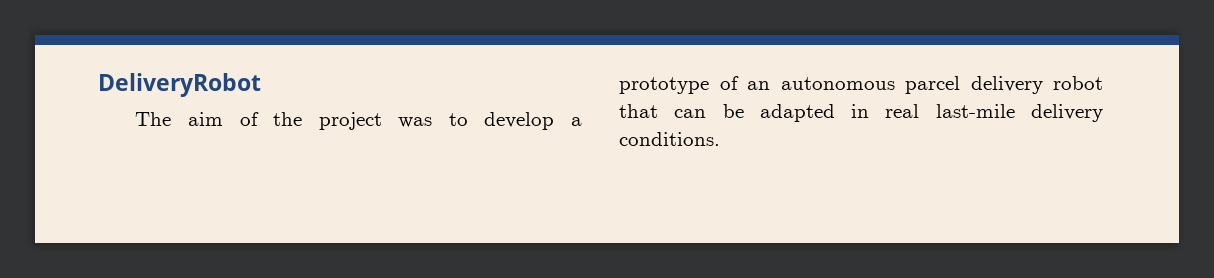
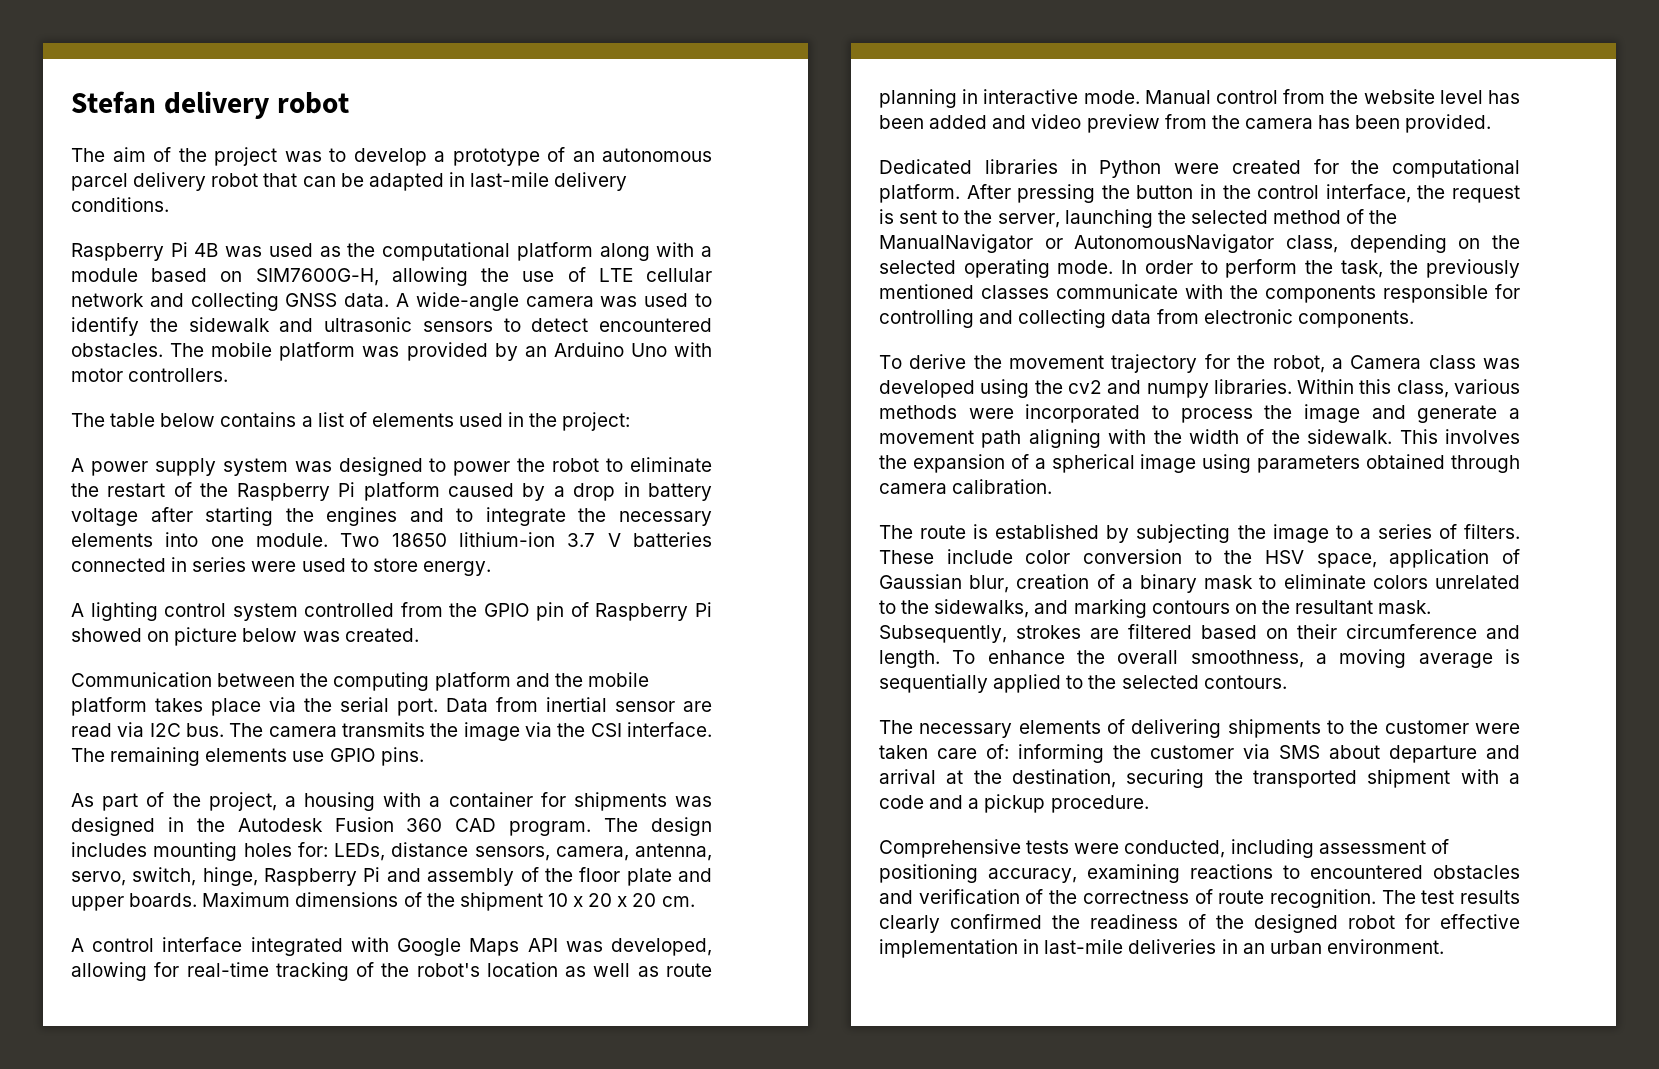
- DeliveryRobot
+ Stefan delivery robot
- The aim of the project was to develop a prototype of an autonomous parcel delivery robot that can be adapted in real last-mile delivery conditions.
+ The aim of the project was to develop a prototype of an autonomous parcel delivery robot that can be adapted in last-mile delivery conditions.
+ Raspberry Pi 4B was used as the computational platform along with a module based on SIM7600G-H, allowing the use of LTE cellular network and collecting GNSS data. A wide-angle camera was used to identify the sidewalk and ultrasonic sensors to detect encountered obstacles. The mobile platform was provided by an Arduino Uno with motor controllers.
+ The table below contains a list of elements used in the project:
+ A power supply system was designed to power the robot to eliminate the restart of the Raspberry Pi platform caused by a drop in battery voltage after starting the engines and to integrate the necessary elements into one module. Two 18650 lithium-ion 3.7 V batteries connected in series were used to store energy.
+ A lighting control system controlled from the GPIO pin of Raspberry Pi showed on picture below was created.
+ Communication between the computing platform and the mobile platform takes place via the serial port. Data from inertial sensor are read via I2C bus. The camera transmits the image via the CSI interface. The remaining elements use GPIO pins.
+ As part of the project, a housing with a container for shipments was designed in the Autodesk Fusion 360 CAD program. The design includes mounting holes for: LEDs, distance sensors, camera, antenna, servo, switch, hinge, Raspberry Pi and assembly of the floor plate and upper boards. Maximum dimensions of the shipment 10 x 20 x 20 cm.
+ A control interface integrated with Google Maps API was developed, allowing for real-time tracking of the robot's location as well as route planning in interactive mode. Manual control from the website level has been added and video preview from the camera has been provided.
+ Dedicated libraries in Python were created for the computational platform. After pressing the button in the control interface, the request is sent to the server, launching the selected method of the ManualNavigator or AutonomousNavigator class, depending on the selected operating mode. In order to perform the task, the previously mentioned classes communicate with the components responsible for controlling and collecting data from electronic components.
+ To derive the movement trajectory for the robot, a Camera class was developed using the cv2 and numpy libraries. Within this class, various methods were incorporated to process the image and generate a movement path aligning with the width of the sidewalk. This involves the expansion of a spherical image using parameters obtained through camera calibration.
+ The route is established by subjecting the image to a series of filters. These include color conversion to the HSV space, application of Gaussian blur, creation of a binary mask to eliminate colors unrelated to the sidewalks, and marking contours on the resultant mask. Subsequently, strokes are filtered based on their circumference and length. To enhance the overall smoothness, a moving average is sequentially applied to the selected contours.
+ The necessary elements of delivering shipments to the customer were taken care of: informing the customer via SMS about departure and arrival at the destination, securing the transported shipment with a code and a pickup procedure.
+ Comprehensive tests were conducted, including assessment of positioning accuracy, examining reactions to encountered obstacles and verification of the correctness of route recognition. The test results clearly confirmed the readiness of the designed robot for effective implementation in last-mile deliveries in an urban environment.

